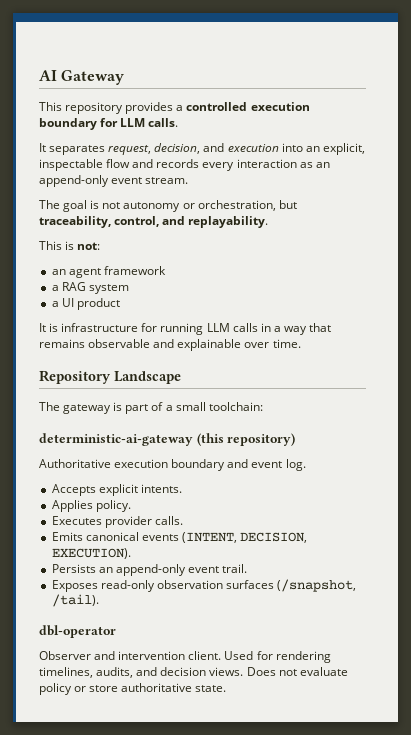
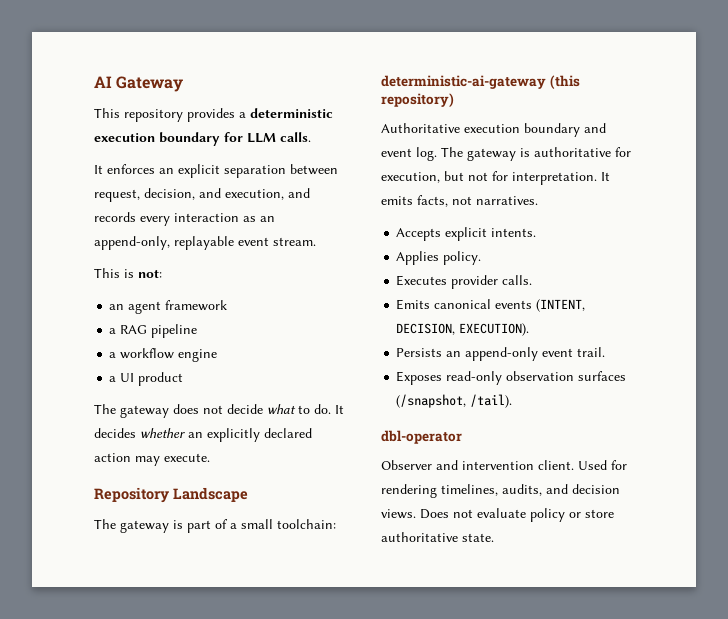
- This repository provides a controlled execution boundary for LLM calls.
+ This repository provides a deterministic execution boundary for LLM calls.
- It separates request, decision, and execution into an explicit, inspectable flow and records every interaction as an append-only event stream.
+ It enforces an explicit separation between request, decision, and execution, and records every interaction as an append-only, replayable event stream.
- The goal is not autonomy or orchestration, but traceability, control, and replayability.
- a RAG system
+ a RAG pipeline
+ a workflow engine
- It is infrastructure for running LLM calls in a way that remains observable and explainable over time.
+ The gateway does not decide what to do. It decides whether an explicitly declared action may execute.
+ The gateway is authoritative for execution, but not for interpretation. It emits facts, not narratives.

